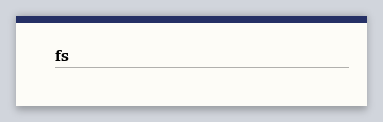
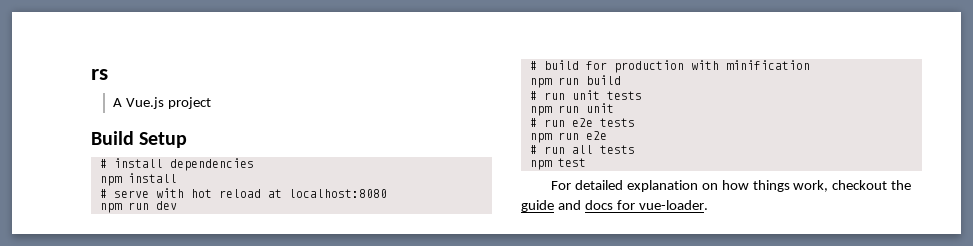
- fs
+ rs
+ A Vue.js project
+ Build Setup
+ # install dependencies
+ npm install
+ # serve with hot reload at localhost:8080
+ npm run dev
+ # build for production with minification
+ npm run build
+ # run unit tests
+ npm run unit
+ # run e2e tests
+ npm run e2e
+ # run all tests
+ npm test
+ For detailed explanation on how things work, checkout the guide and docs for vue-loader.

